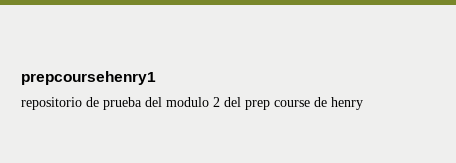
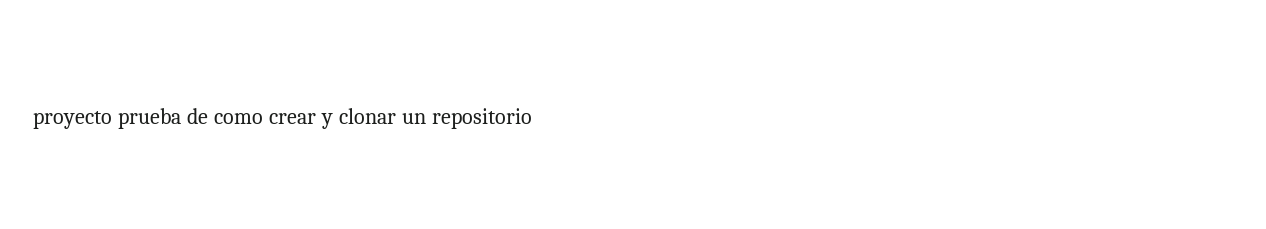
- prepcoursehenry1
- repositorio de prueba del modulo 2 del prep course de henry
+ proyecto prueba de como crear y clonar un repositorio

